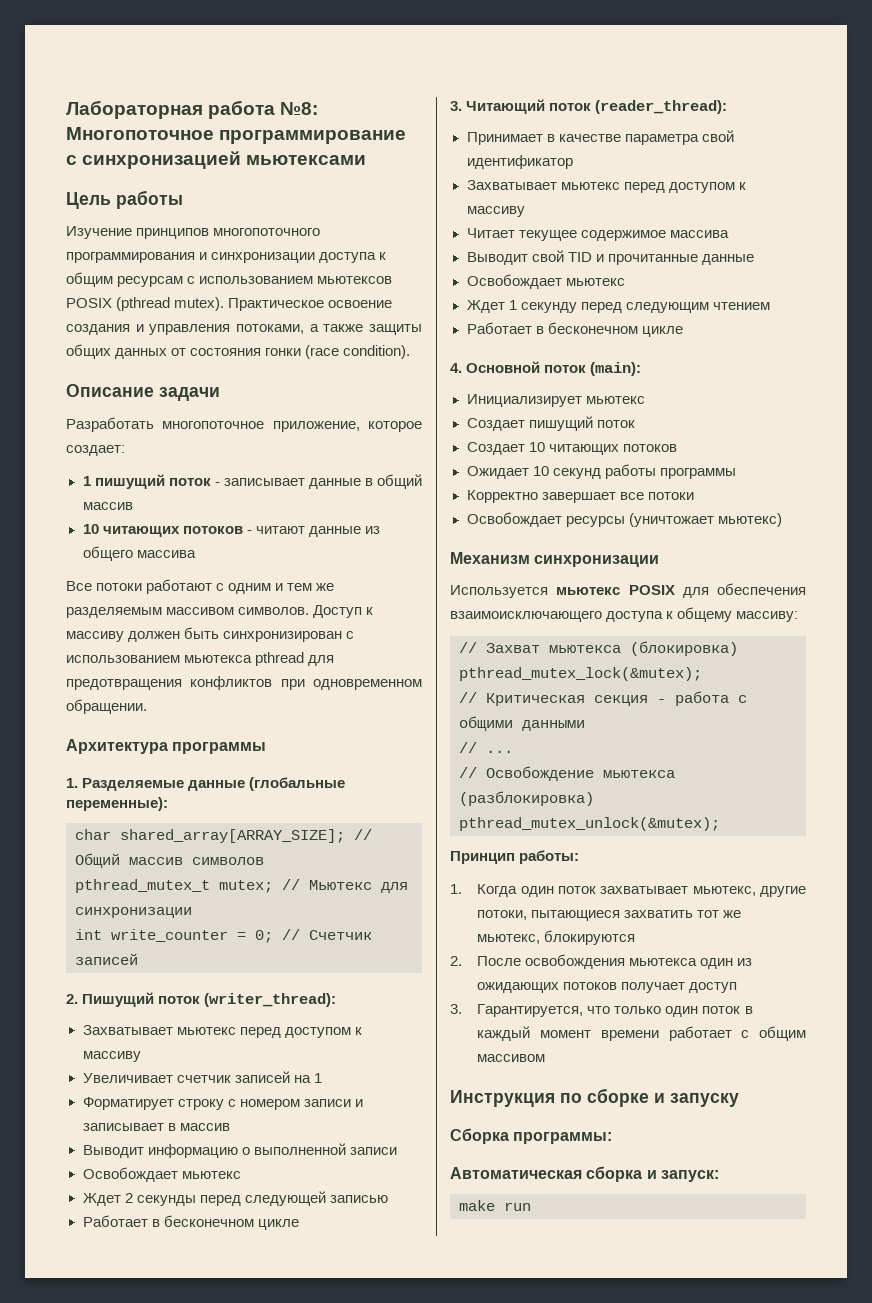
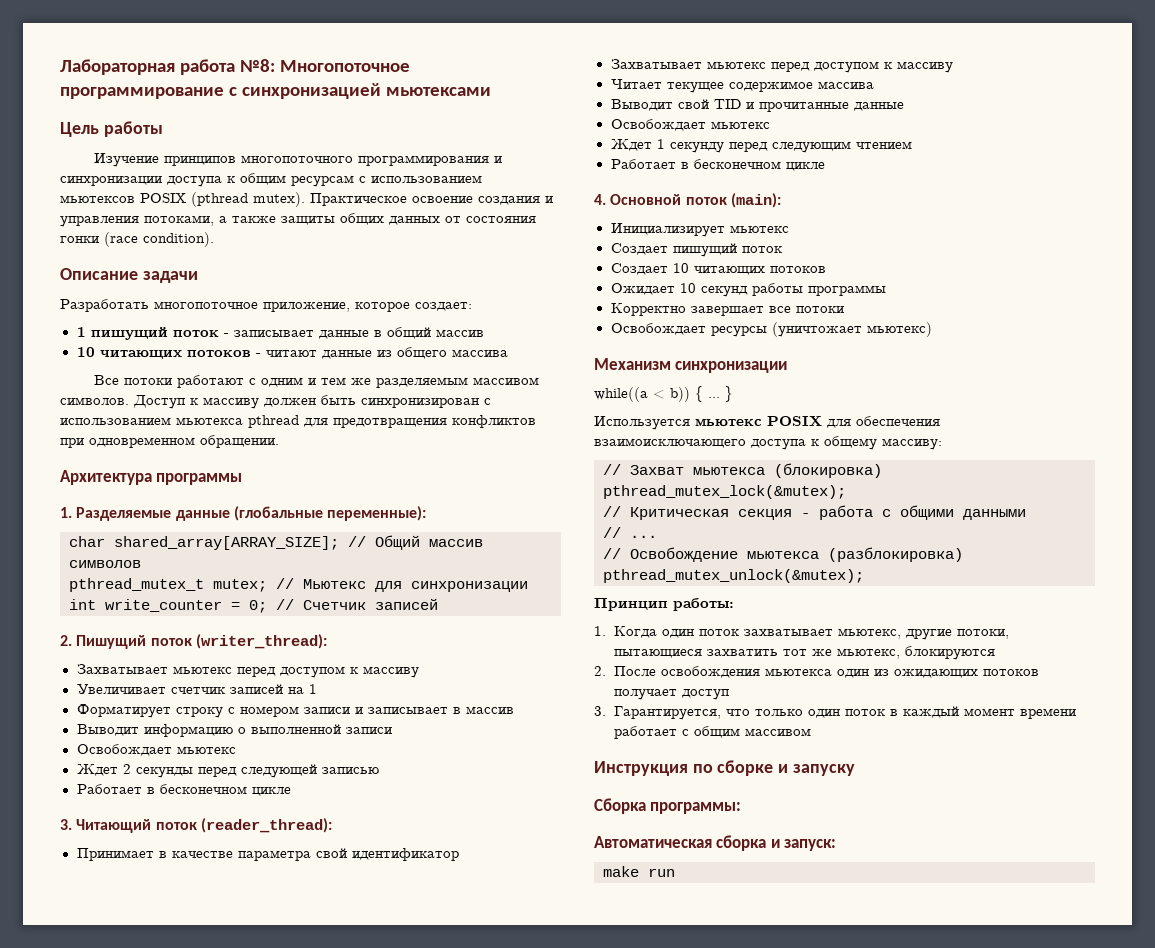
+ while((a < b)) { ... }

